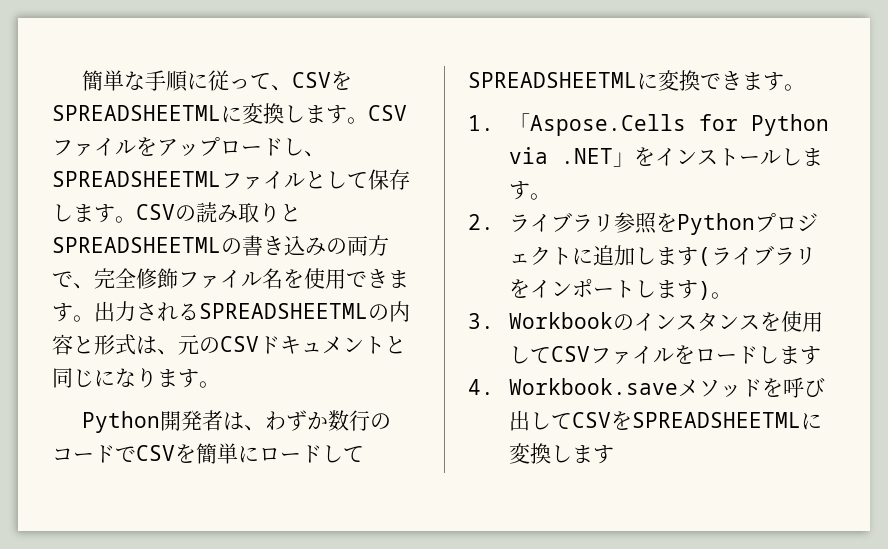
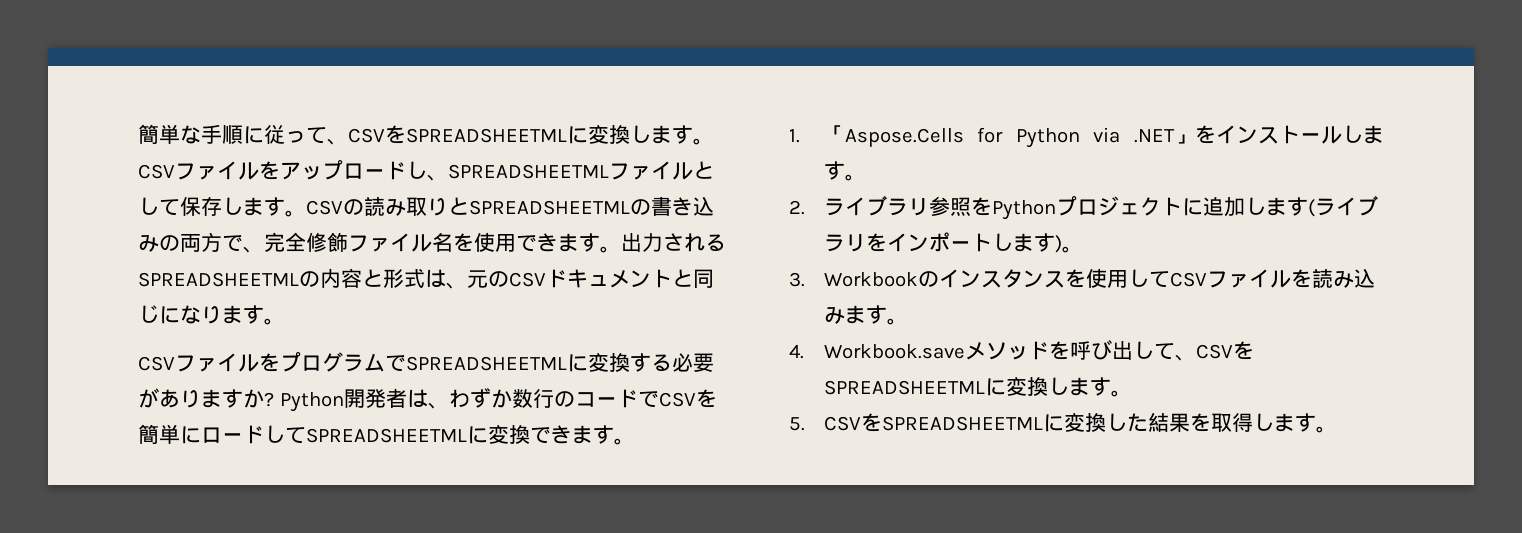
+ CSVファイルをプログラムでSPREADSHEETMLに変換する必要がありますか?
- 3. Workbookのインスタンスを使用してCSVファイルをロードします
+ 3. Workbookのインスタンスを使用してCSVファイルを読み込みます。
- 4. Workbook.saveメソッドを呼び出してCSVをSPREADSHEETMLに変換します
+ 4. Workbook.saveメソッドを呼び出して、CSVをSPREADSHEETMLに変換します。
+ 5. CSVをSPREADSHEETMLに変換した結果を取得します。

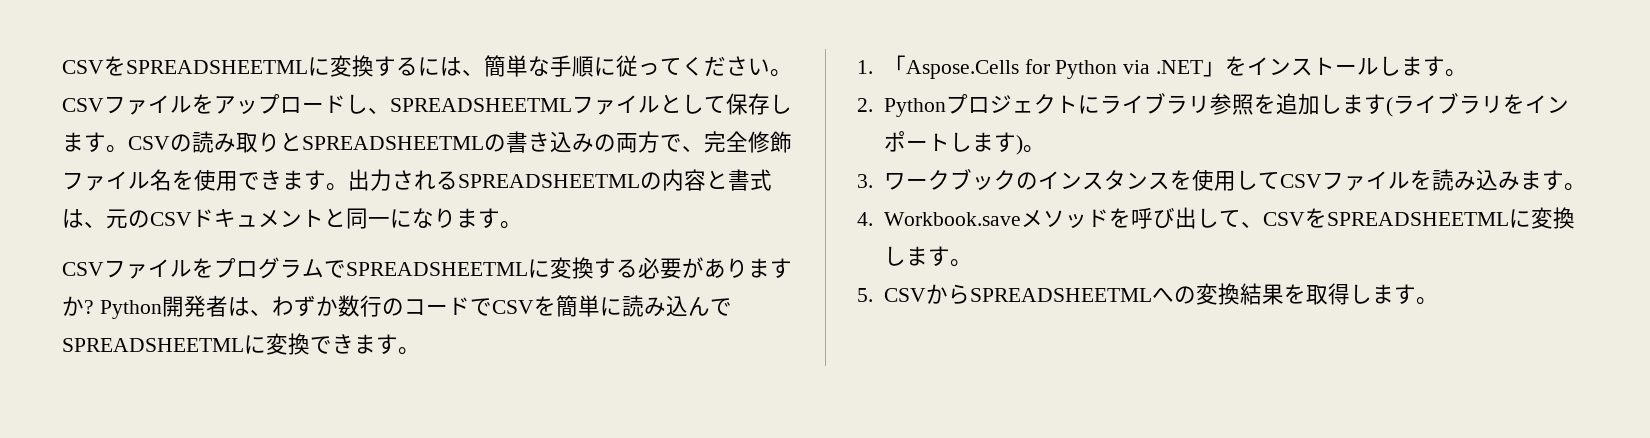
- 簡単な手順に従って、CSVをSPREADSHEETMLに変換します。
+ CSVをSPREADSHEETMLに変換するには、簡単な手順に従ってください。
- 出力されるSPREADSHEETMLの内容と形式は、元のCSVドキュメントと同じになります。
+ 出力されるSPREADSHEETMLの内容と書式は、元のCSVドキュメントと同一になります。
- Python開発者は、わずか数行のコードでCSVを簡単にロードしてSPREADSHEETMLに変換できます。
+ Python開発者は、わずか数行のコードでCSVを簡単に読み込んでSPREADSHEETMLに変換できます。
- 2.ライブラリ参照をPythonプロジェクトに追加します(ライブラリをインポートします)。
+ 2. Pythonプロジェクトにライブラリ参照を追加します(ライブラリをインポートします)。
- 3. Workbookのインスタンスを使用してCSVファイルを読み込みます。
+ 3.ワークブックのインスタンスを使用してCSVファイルを読み込みます。
- 5. CSVをSPREADSHEETMLに変換した結果を取得します。
+ 5. CSVからSPREADSHEETMLへの変換結果を取得します。

